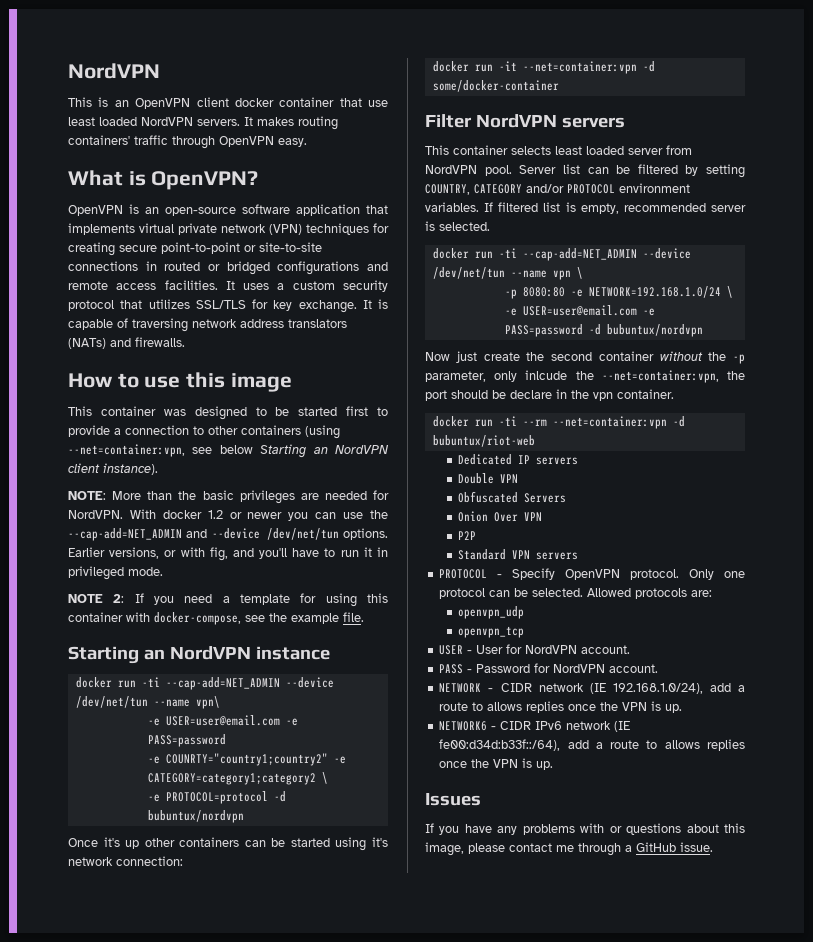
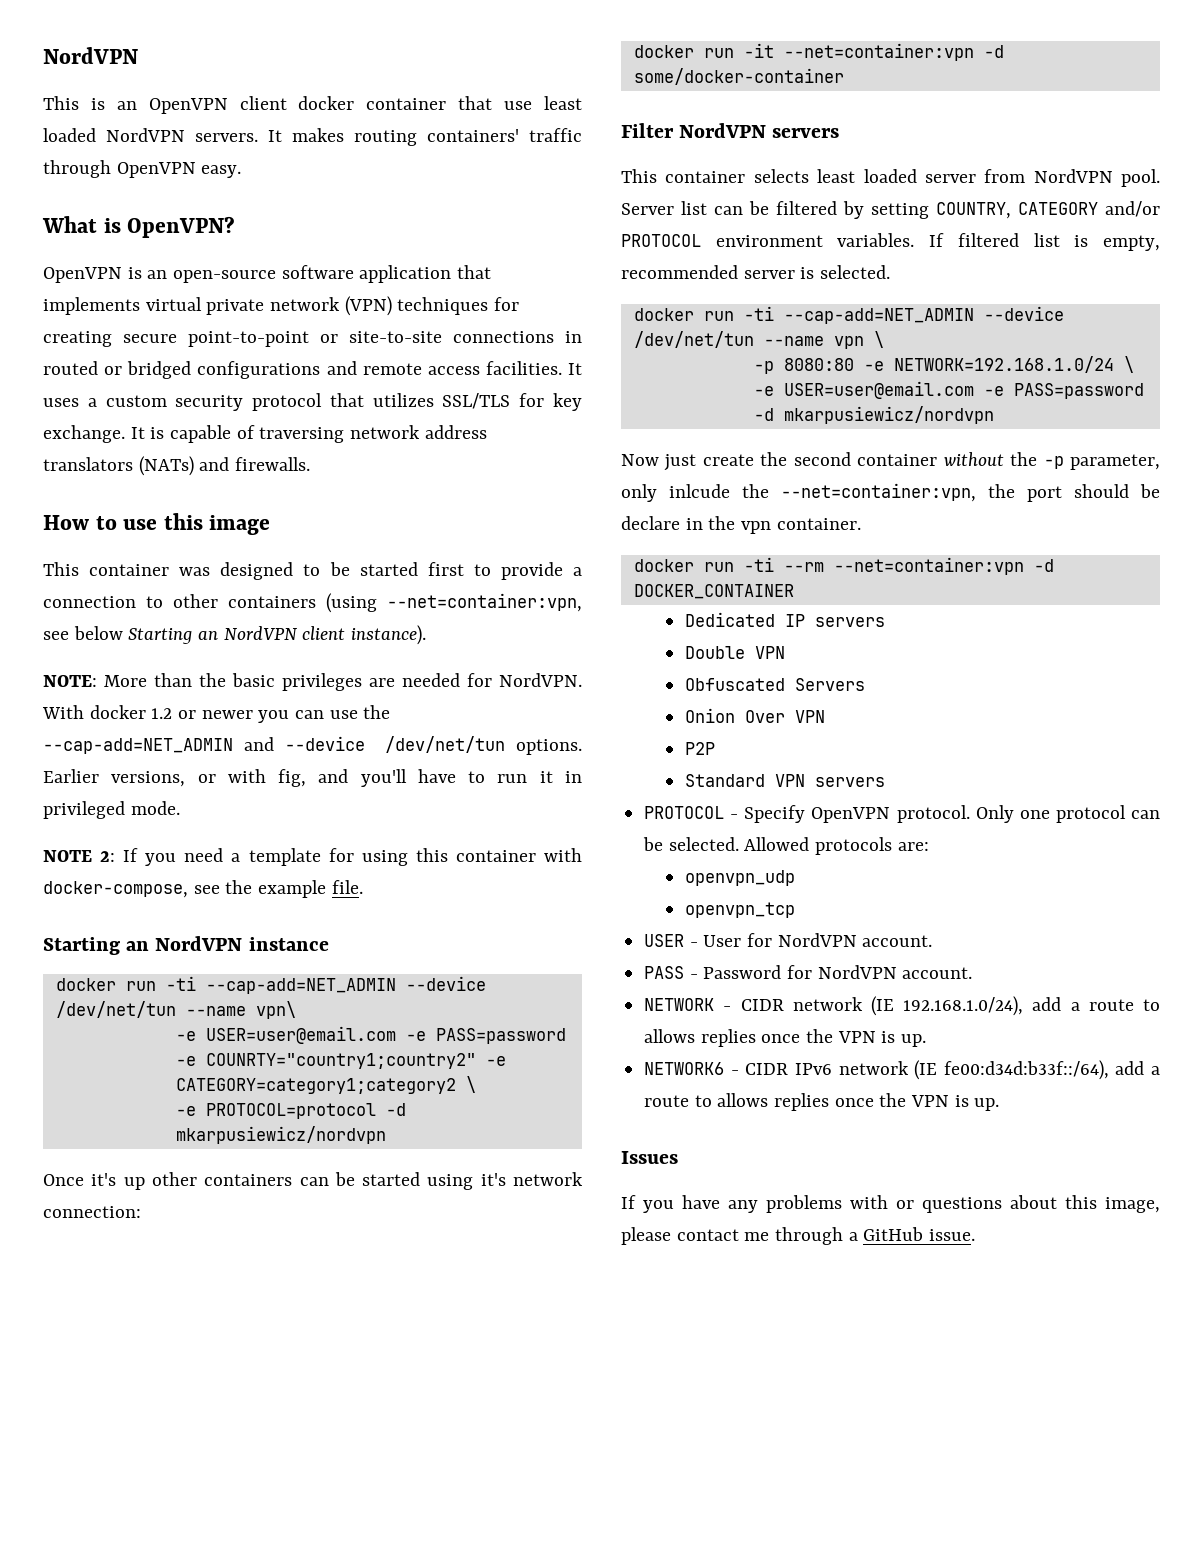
- -e PROTOCOL=protocol -d bubuntux/nordvpn
+ -e PROTOCOL=protocol -d mkarpusiewicz/nordvpn
- -e USER=user@email.com -e PASS=password -d bubuntux/nordvpn
+ -e USER=user@email.com -e PASS=password -d mkarpusiewicz/nordvpn
- docker run -ti --rm --net=container:vpn -d bubuntux/riot-web
+ docker run -ti --rm --net=container:vpn -d DOCKER_CONTAINER

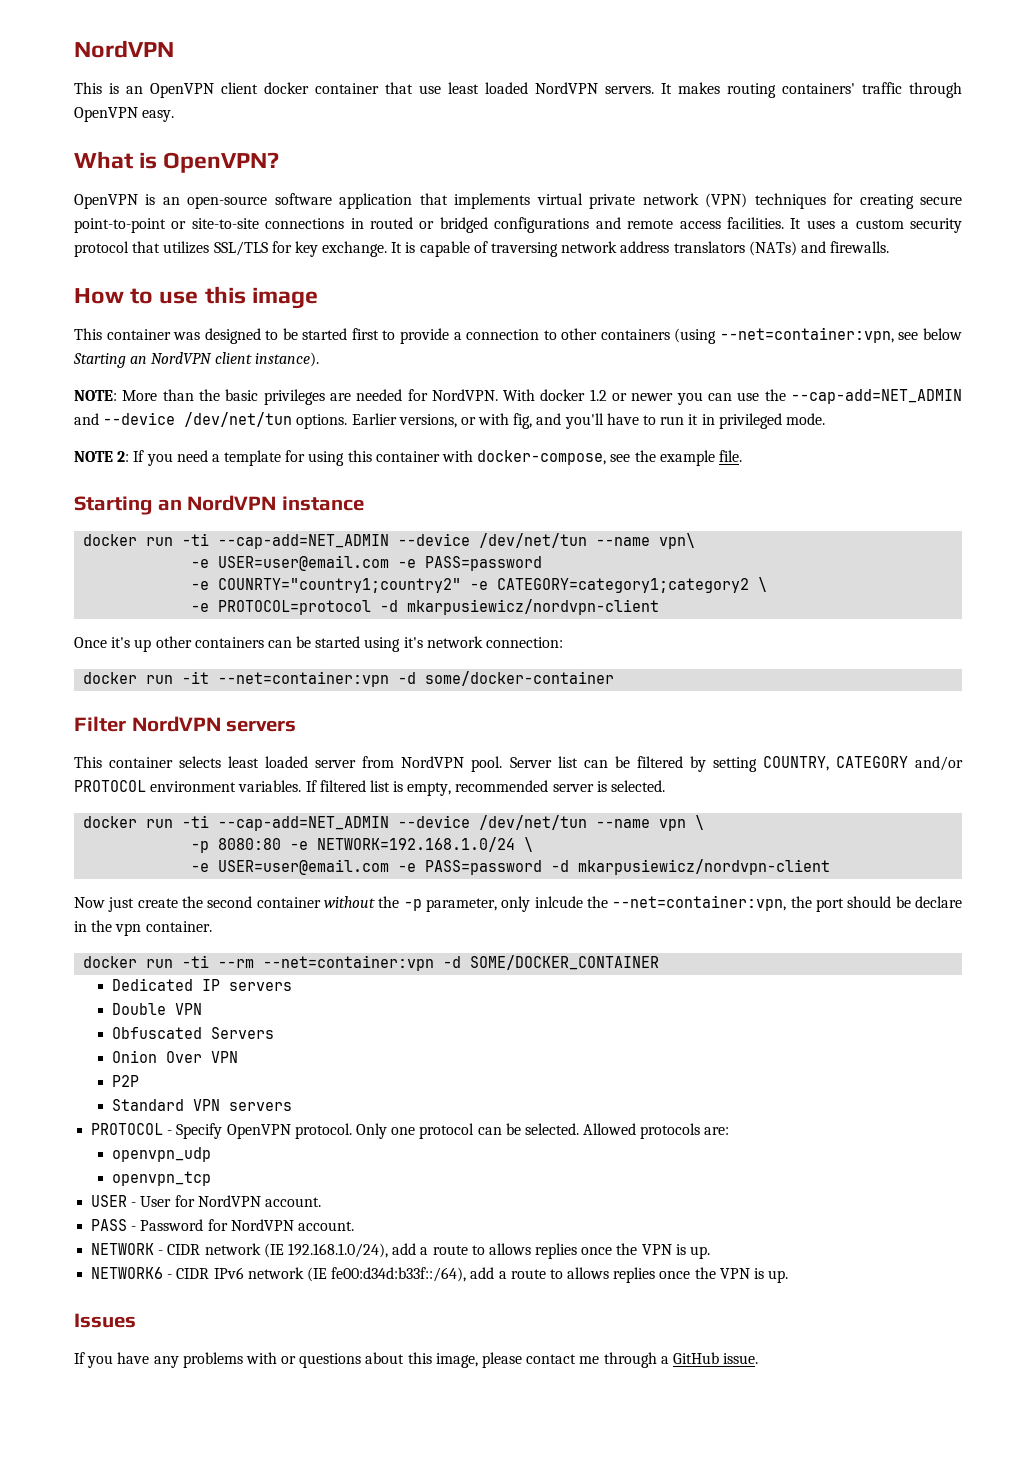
- -e PROTOCOL=protocol -d mkarpusiewicz/nordvpn
+ -e PROTOCOL=protocol -d mkarpusiewicz/nordvpn-client
- -e USER=user@email.com -e PASS=password -d mkarpusiewicz/nordvpn
+ -e USER=user@email.com -e PASS=password -d mkarpusiewicz/nordvpn-client
- docker run -ti --rm --net=container:vpn -d DOCKER_CONTAINER
+ docker run -ti --rm --net=container:vpn -d SOME/DOCKER_CONTAINER

